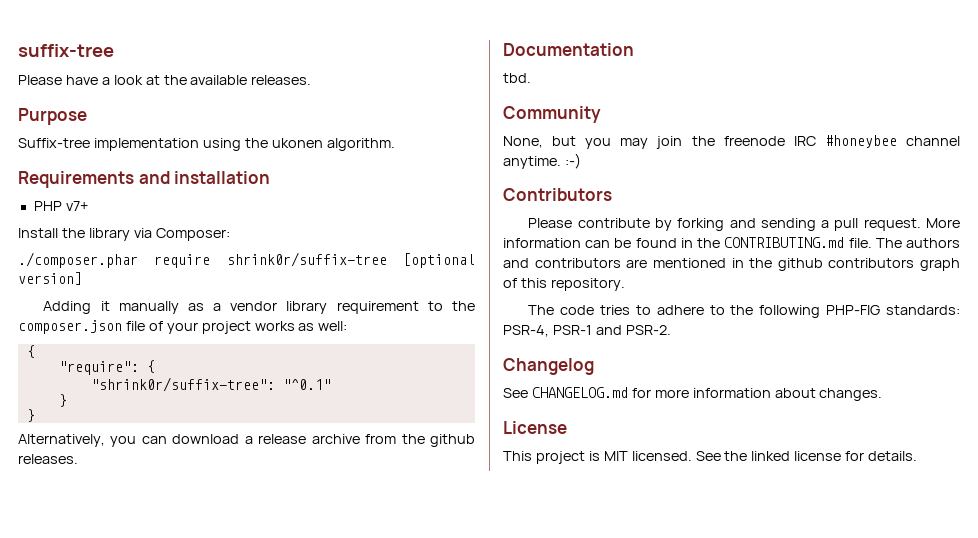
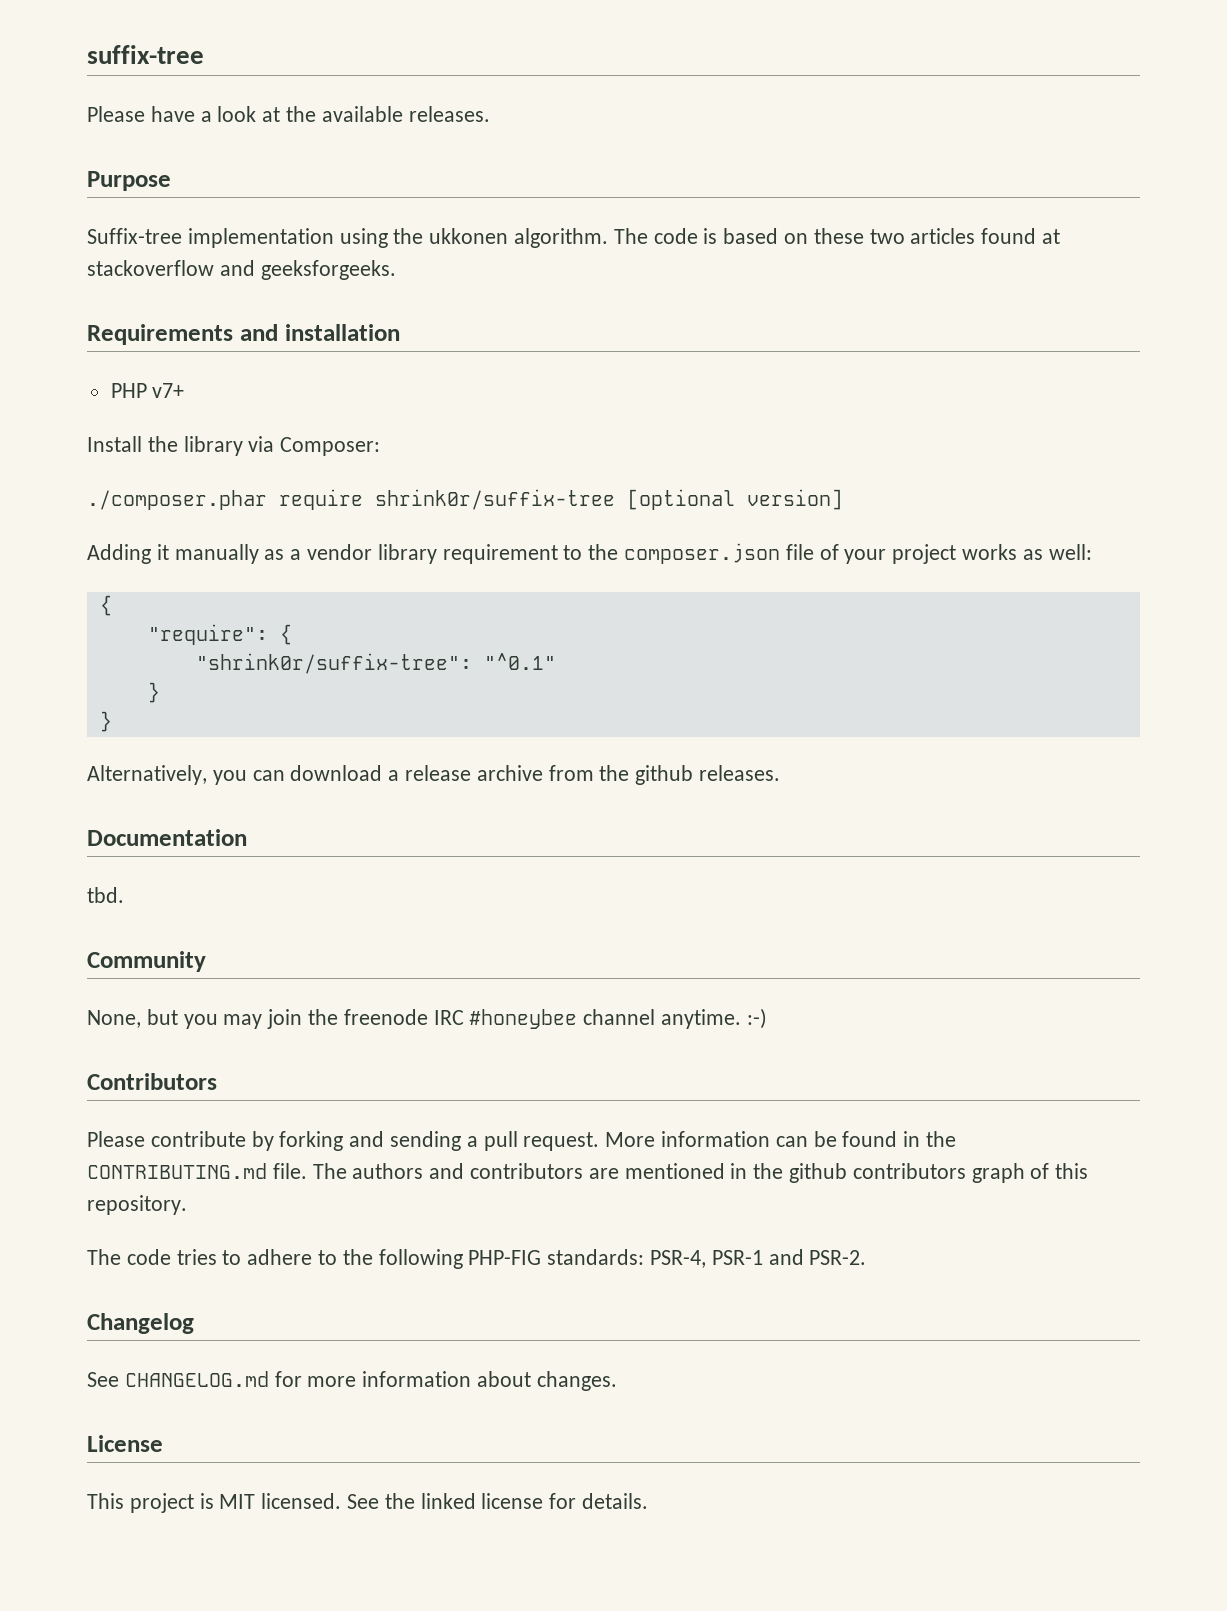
- Suffix-tree implementation using the ukonen algorithm.
+ Suffix-tree implementation using the ukkonen algorithm. The code is based on these two articles found at stackoverflow and geeksforgeeks.

